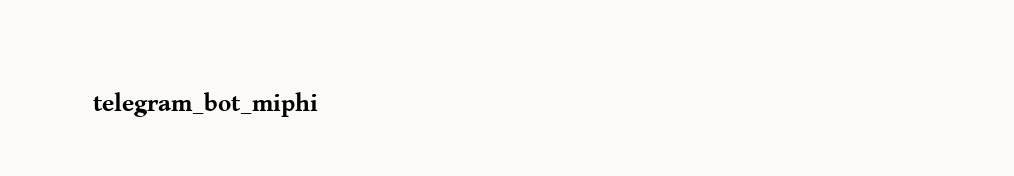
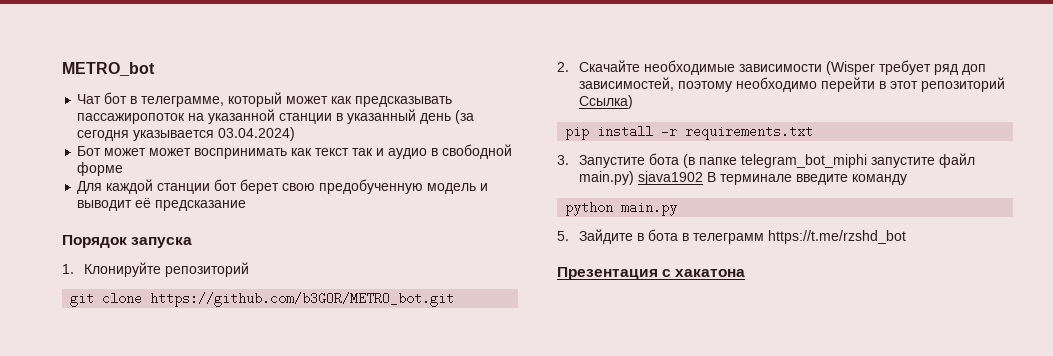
- telegram_bot_miphi
+ METRO_bot
+ Чат бот в телеграмме, который может как предсказывать пассажиропоток на указанной станции в указанный день (за сегодня указывается 03.04.2024)
+ Бот может может воспринимать как текст так и аудио в свободной форме
+ Для каждой станции бот берет свою предобученную модель и выводит её предсказание
+ Порядок запуска
+ 1. Клонируйте репозиторий
+ git clone https://github.com/b3GOR/METRO_bot.git
+ 2. Скачайте необходимые зависимости (Wisper требует ряд доп зависимостей, поэтому необходимо перейти в этот репозиторий Ссылка)
+ pip install -r requirements.txt
+ 3. Запустите бота (в папке telegram_bot_miphi запустите файл main.py) sjava1902 В терминале введите команду
+ python main.py
+ 5. Зайдите в бота в телеграмм https://t.me/rzshd_bot
+ Презентация с хакатона

